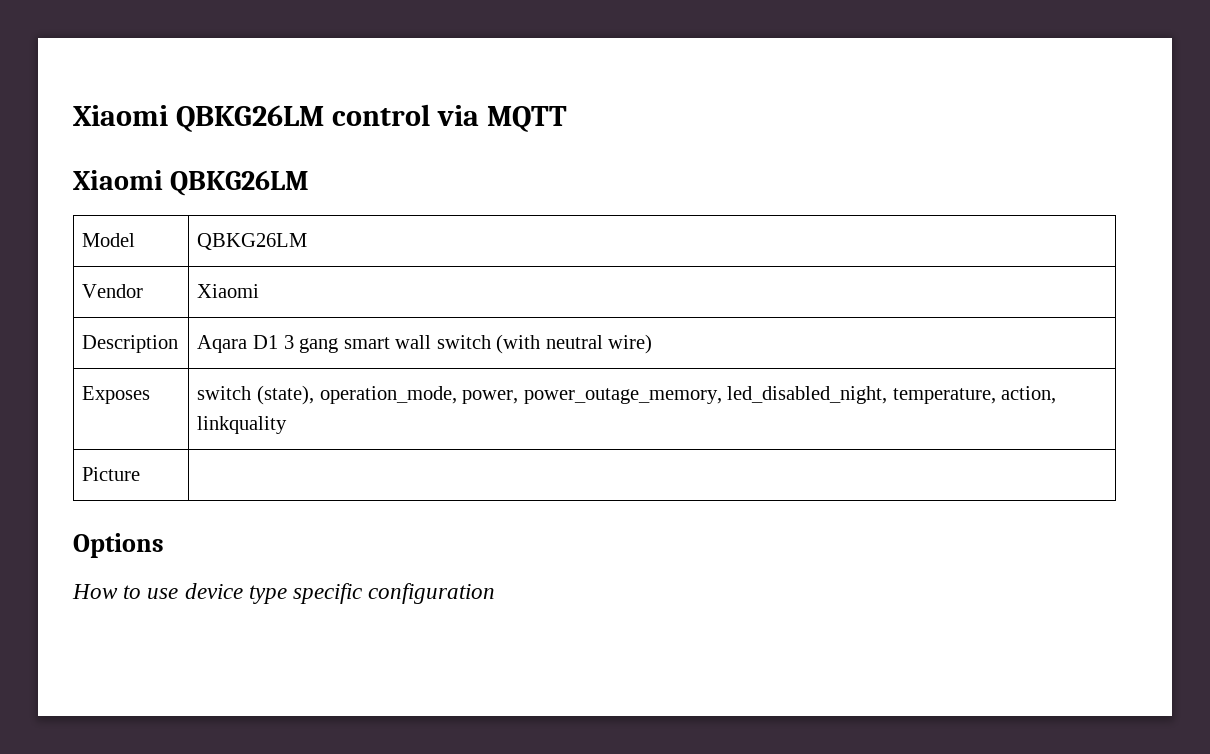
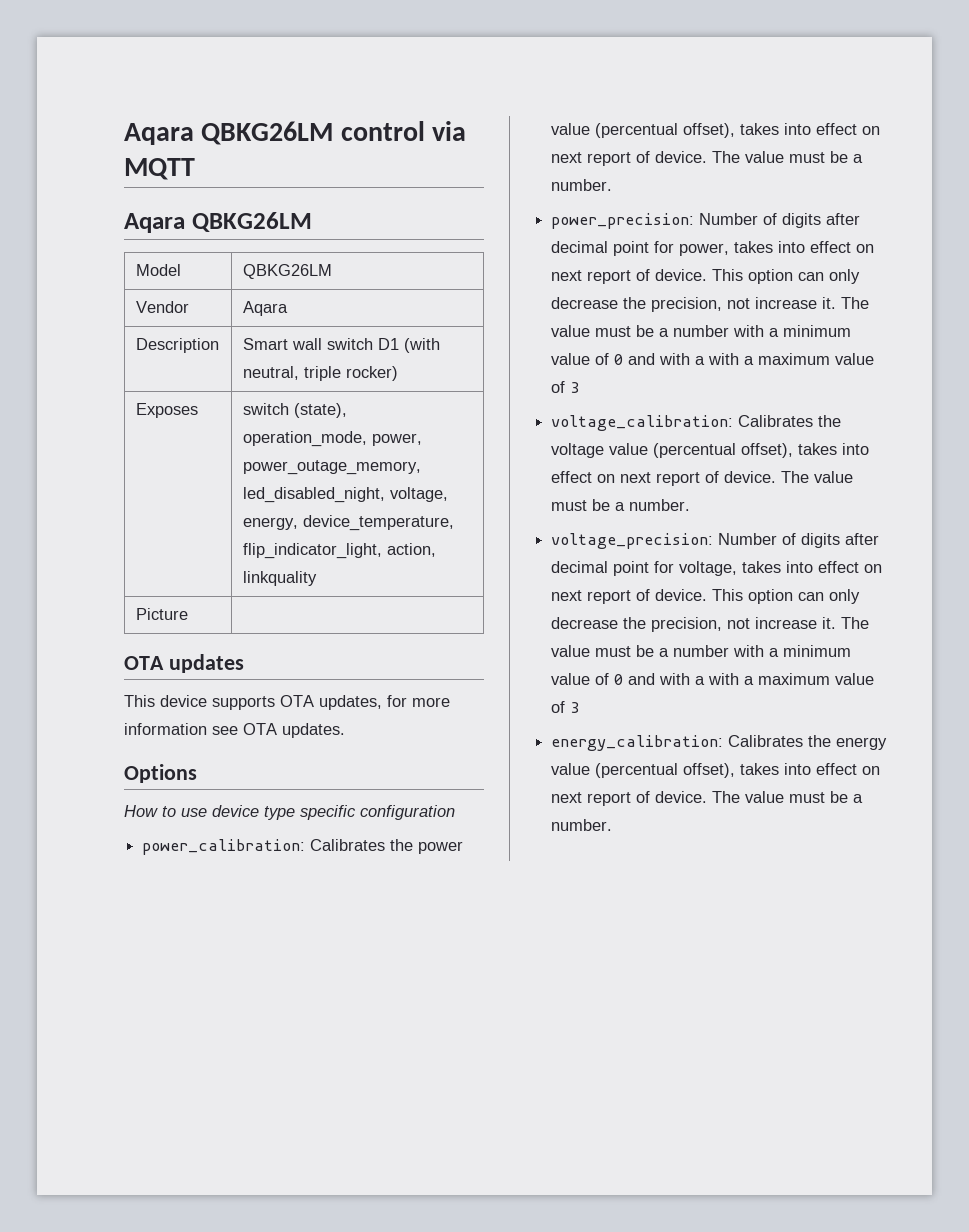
- Xiaomi QBKG26LM control via MQTT
- Xiaomi QBKG26LM
+ Aqara QBKG26LM control via MQTT
+ Aqara QBKG26LM
- Vendor | Xiaomi
+ Vendor | Aqara
- Description | Aqara D1 3 gang smart wall switch (with neutral wire)
+ Description | Smart wall switch D1 (with neutral, triple rocker)
- Exposes | switch (state), operation_mode, power, power_outage_memory, led_disabled_night, temperature, action, linkquality
+ Exposes | switch (state), operation_mode, power, power_outage_memory, led_disabled_night, voltage, energy, device_temperature, flip_indicator_light, action, linkquality
+ OTA updates
+ This device supports OTA updates, for more information see OTA updates.
+ power_calibration: Calibrates the power value (percentual offset), takes into effect on next report of device. The value must be a number.
+ power_precision: Number of digits after decimal point for power, takes into effect on next report of device. This option can only decrease the precision, not increase it. The value must be a number with a minimum value of 0 and with a with a maximum value of 3
+ voltage_calibration: Calibrates the voltage value (percentual offset), takes into effect on next report of device. The value must be a number.
+ voltage_precision: Number of digits after decimal point for voltage, takes into effect on next report of device. This option can only decrease the precision, not increase it. The value must be a number with a minimum value of 0 and with a with a maximum value of 3
+ energy_calibration: Calibrates the energy value (percentual offset), takes into effect on next report of device. The value must be a number.

